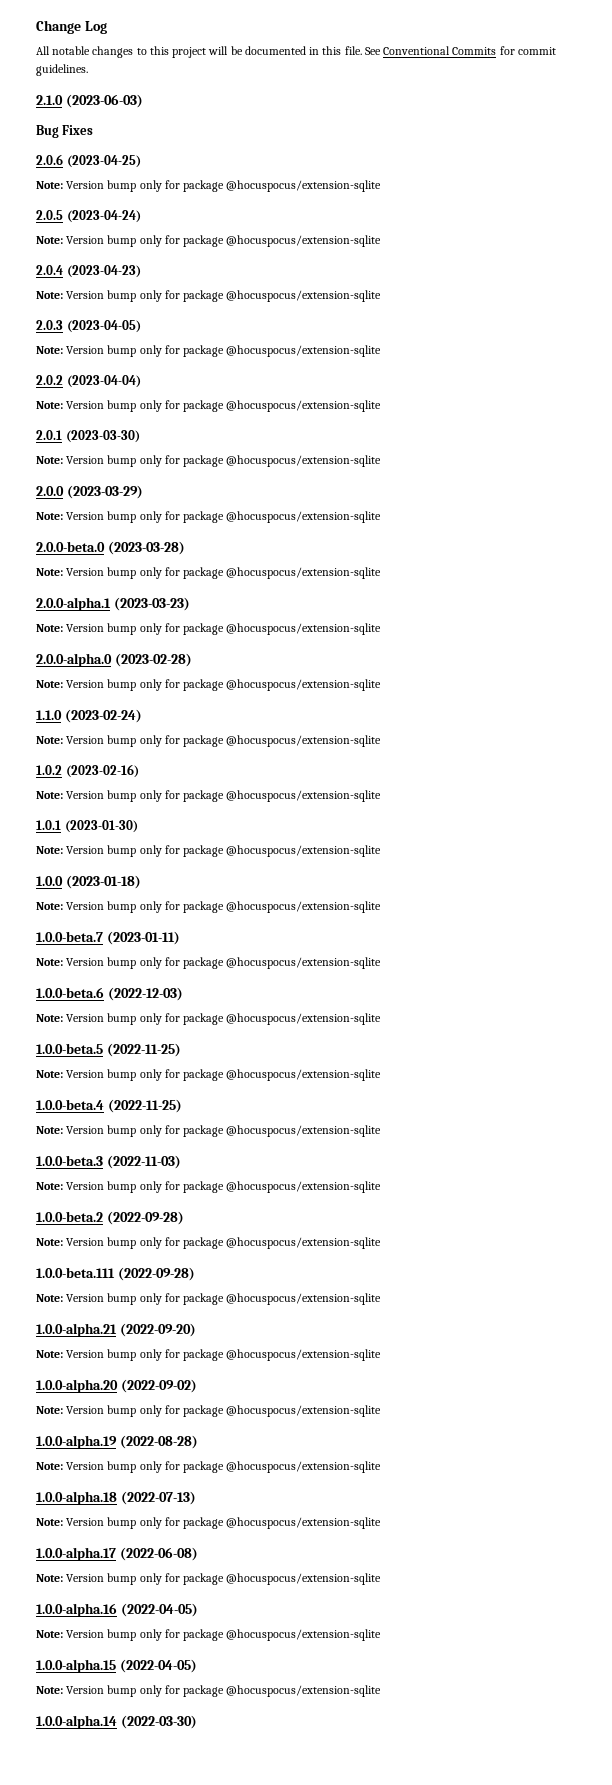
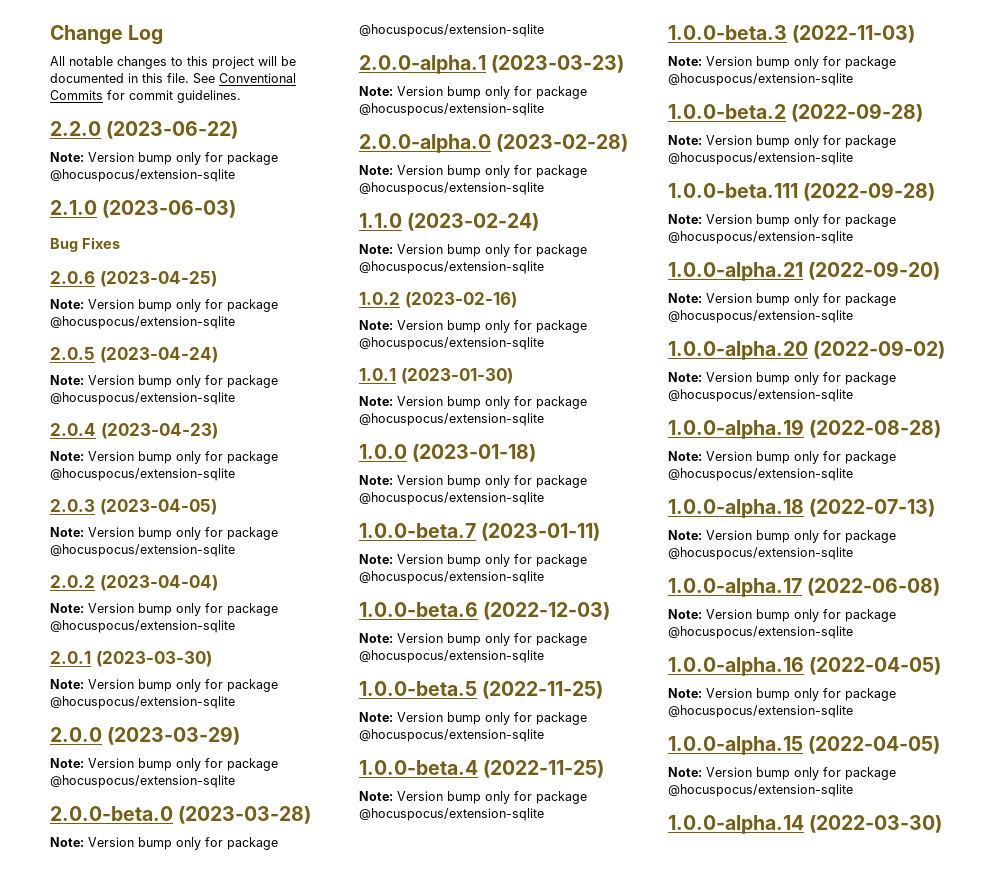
+ 2.2.0 (2023-06-22)
+ Note: Version bump only for package @hocuspocus/extension-sqlite

